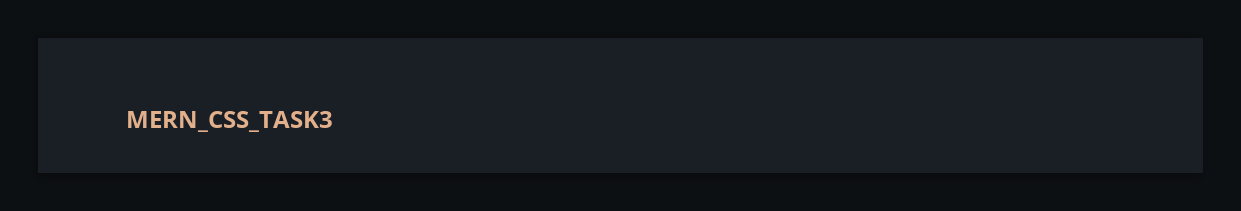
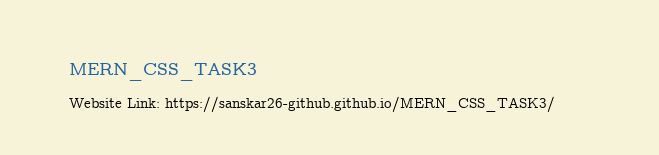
+ Website Link: https://sanskar26-github.github.io/MERN_CSS_TASK3/

